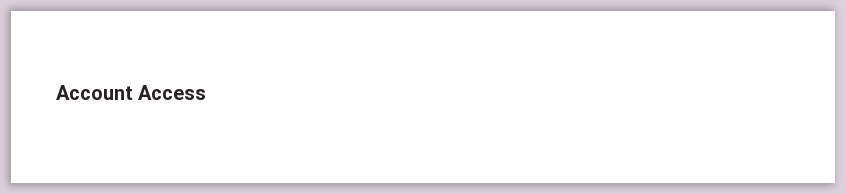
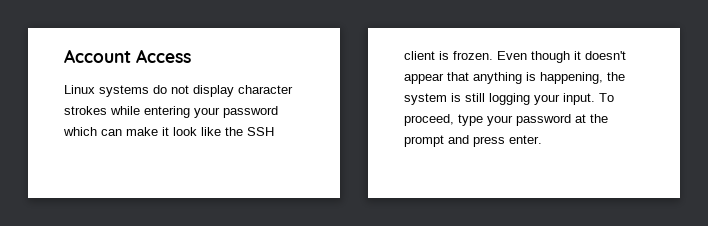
+ Linux systems do not display character strokes while entering your password which can make it look like the SSH client is frozen. Even though it doesn't appear that anything is happening, the system is still logging your input. To proceed, type your password at the prompt and press enter.

